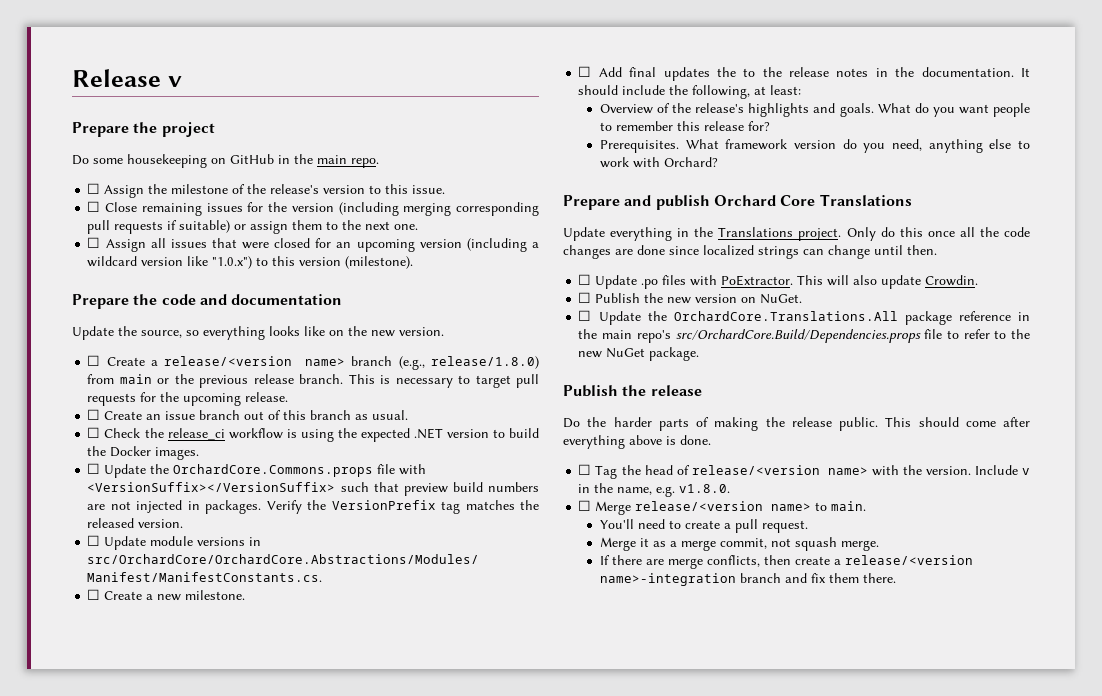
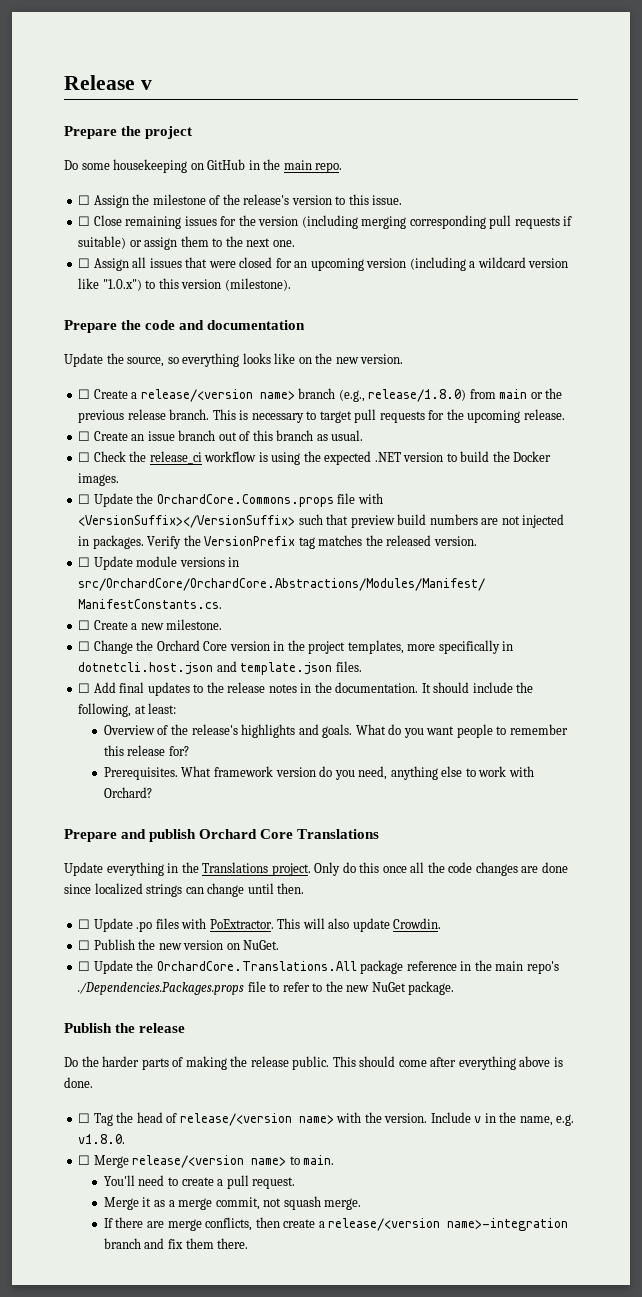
+ ☐ Change the Orchard Core version in the project templates, more specifically in dotnetcli.host.json and template.json files.
- ☐ Add final updates the to the release notes in the documentation.
+ ☐ Add final updates to the release notes in the documentation.
- ☐ Update the OrchardCore.Translations.All package reference in the main repo's src/OrchardCore.Build/Dependencies.props file to refer to the new NuGet package.
+ ☐ Update the OrchardCore.Translations.All package reference in the main repo's ./Dependencies.Packages.props file to refer to the new NuGet package.

